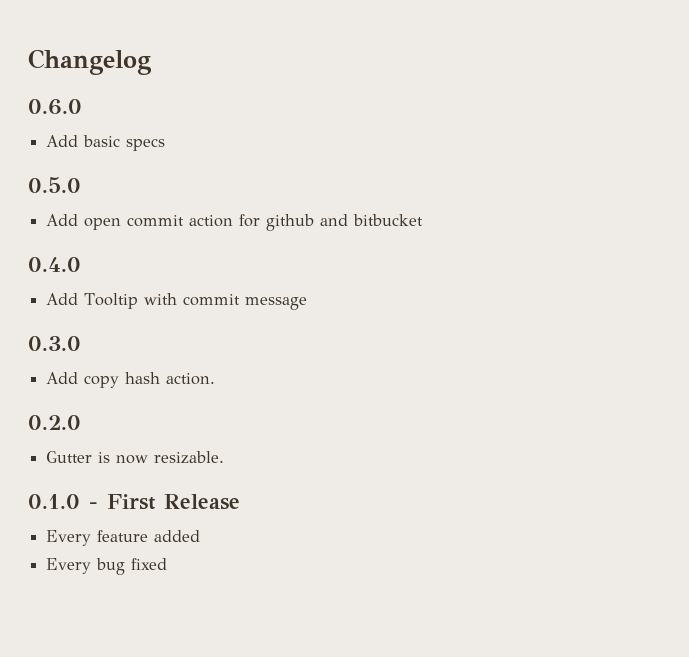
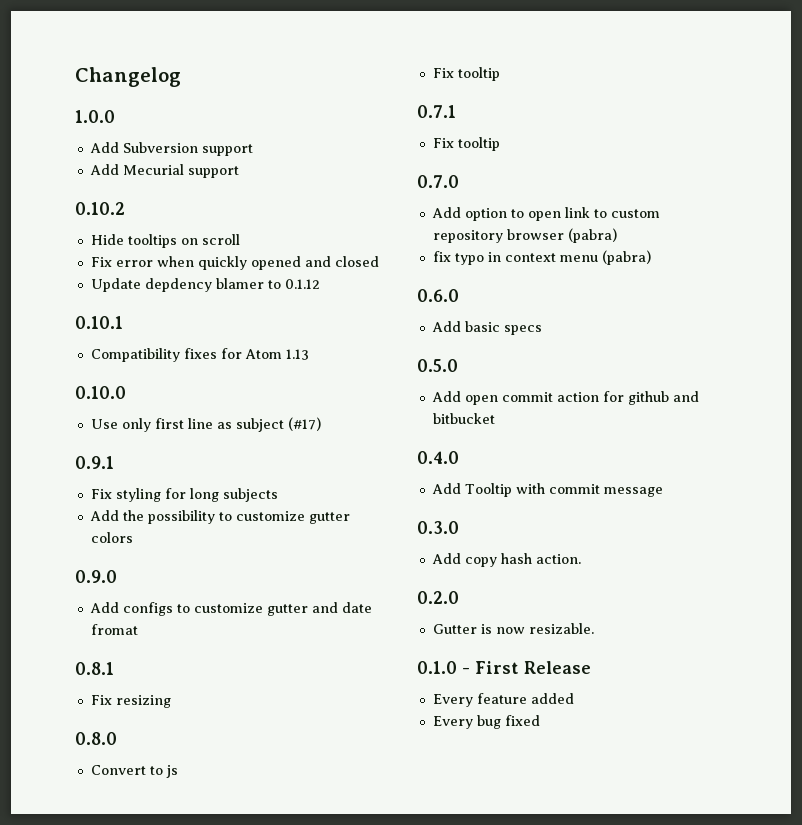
+ 1.0.0
+ Add Subversion support
+ Add Mecurial support
+ 0.10.2
+ Hide tooltips on scroll
+ Fix error when quickly opened and closed
+ Update depdency blamer to 0.1.12
+ 0.10.1
+ Compatibility fixes for Atom 1.13
+ 0.10.0
+ Use only first line as subject (#17)
+ 0.9.1
+ Fix styling for long subjects
+ Add the possibility to customize gutter colors
+ 0.9.0
+ Add configs to customize gutter and date fromat
+ 0.8.1
+ Fix resizing
+ 0.8.0
+ Convert to js
+ Fix tooltip
+ 0.7.1
+ Fix tooltip
+ 0.7.0
+ Add option to open link to custom repository browser (pabra)
+ fix typo in context menu (pabra)

